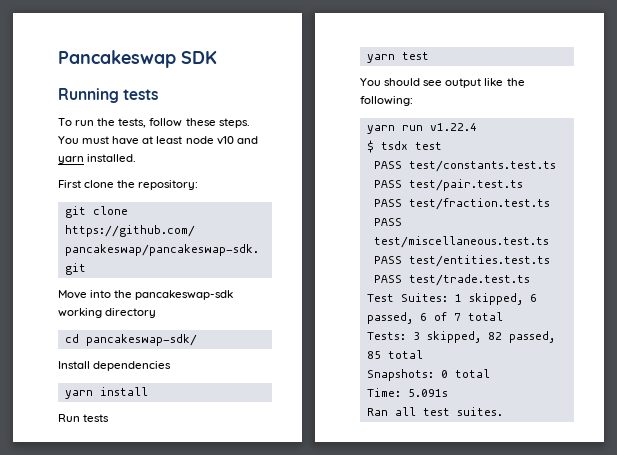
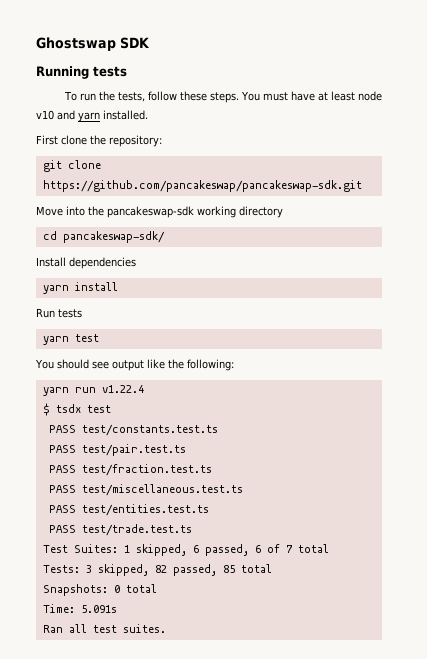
- Pancakeswap SDK
+ Ghostswap SDK

